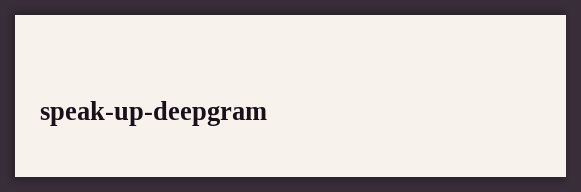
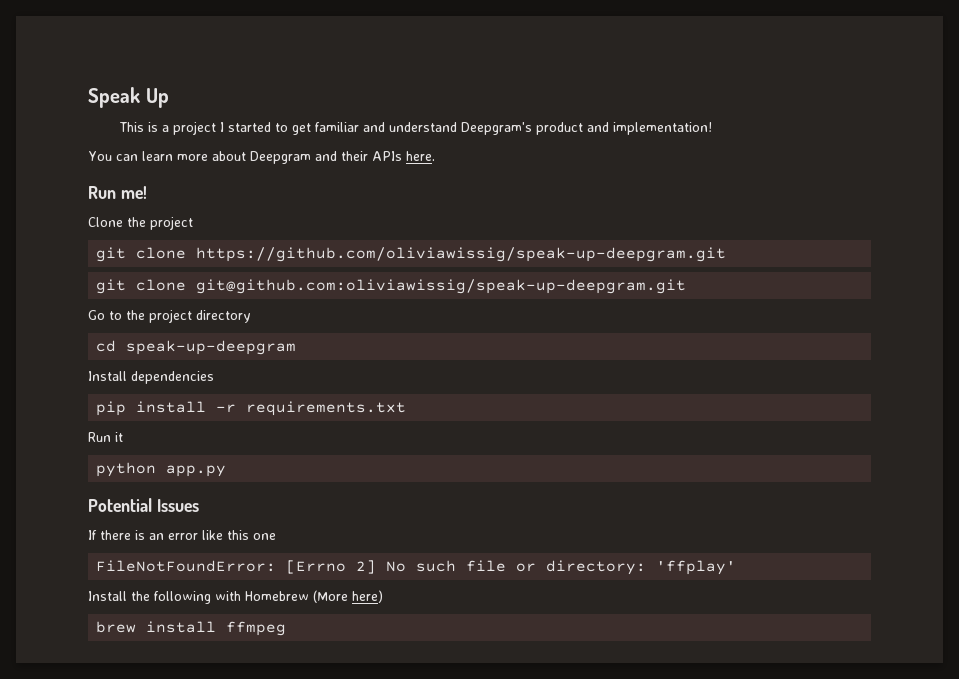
- speak-up-deepgram
+ Speak Up
+ This is a project I started to get familiar and understand Deepgram's product and implementation!
+ You can learn more about Deepgram and their APIs here.
+ Run me!
+ Clone the project
+ git clone https://github.com/oliviawissig/speak-up-deepgram.git
+ git clone git@github.com:oliviawissig/speak-up-deepgram.git
+ Go to the project directory
+ cd speak-up-deepgram
+ Install dependencies
+ pip install -r requirements.txt
+ Run it
+ python app.py
+ Potential Issues
+ If there is an error like this one
+ FileNotFoundError: [Errno 2] No such file or directory: 'ffplay'
+ Install the following with Homebrew (More here)
+ brew install ffmpeg

